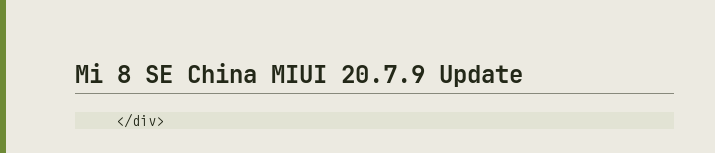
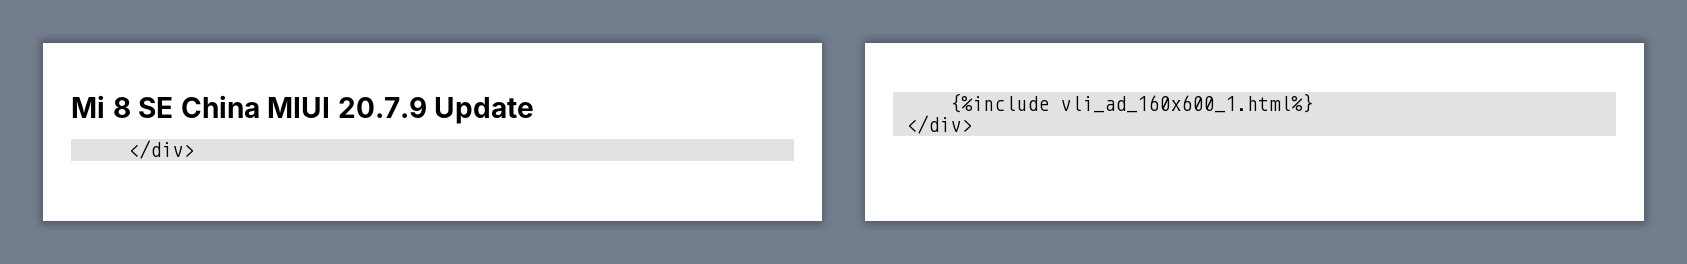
+ {%include vli_ad_160x600_1.html%}
+ </div>

